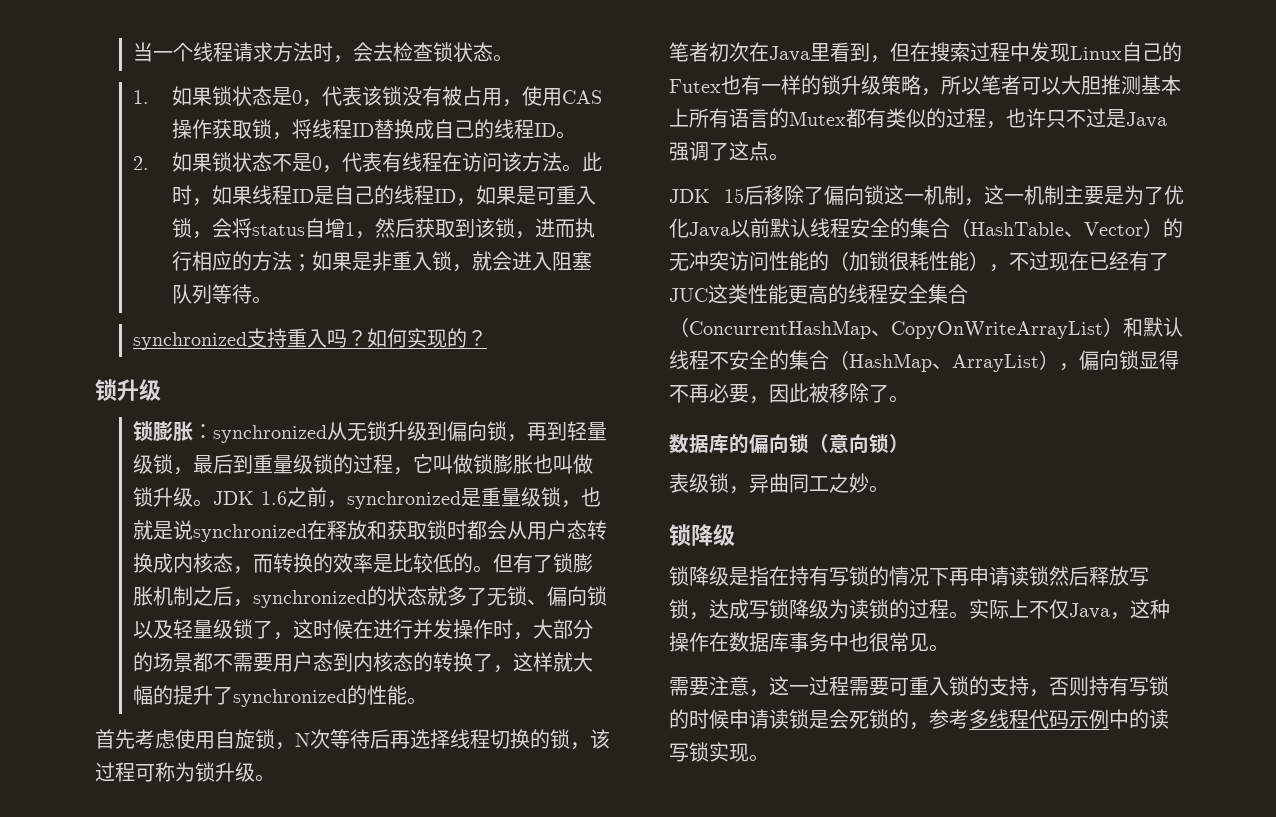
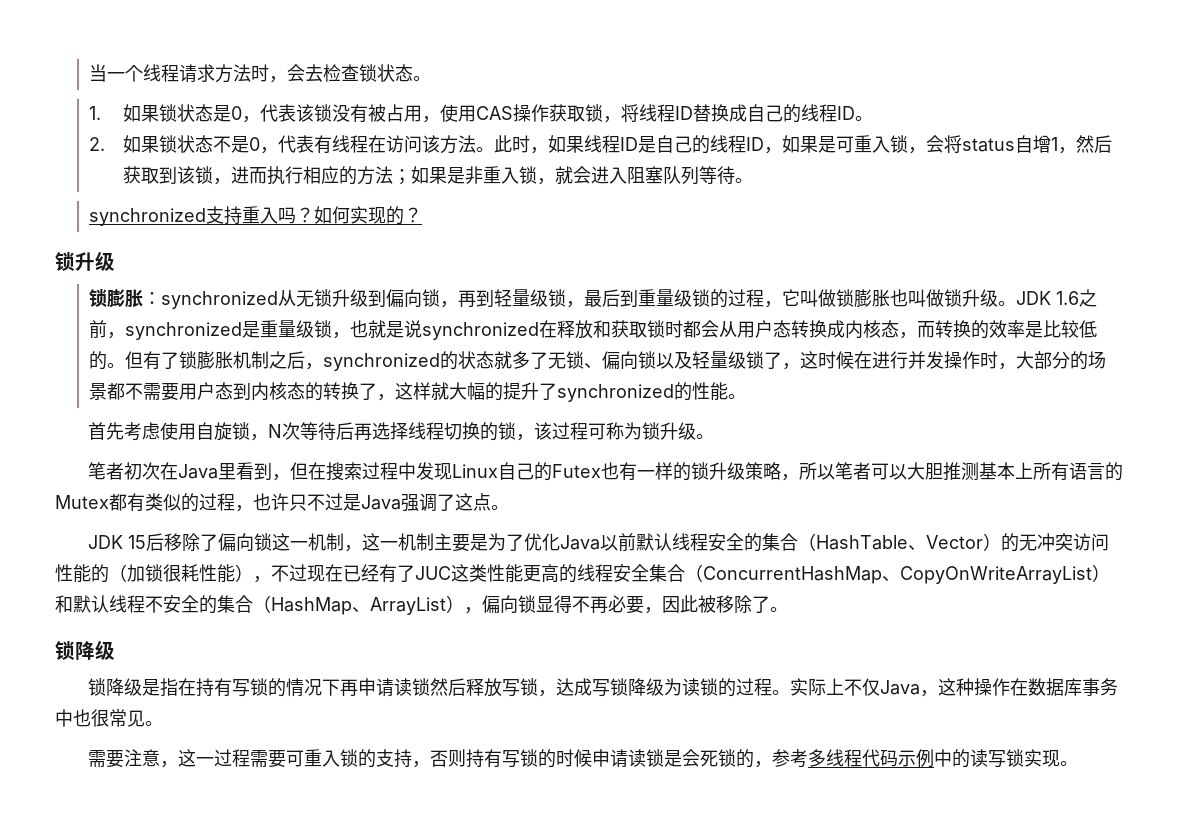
- 数据库的偏向锁（意向锁）
- 表级锁，异曲同工之妙。

